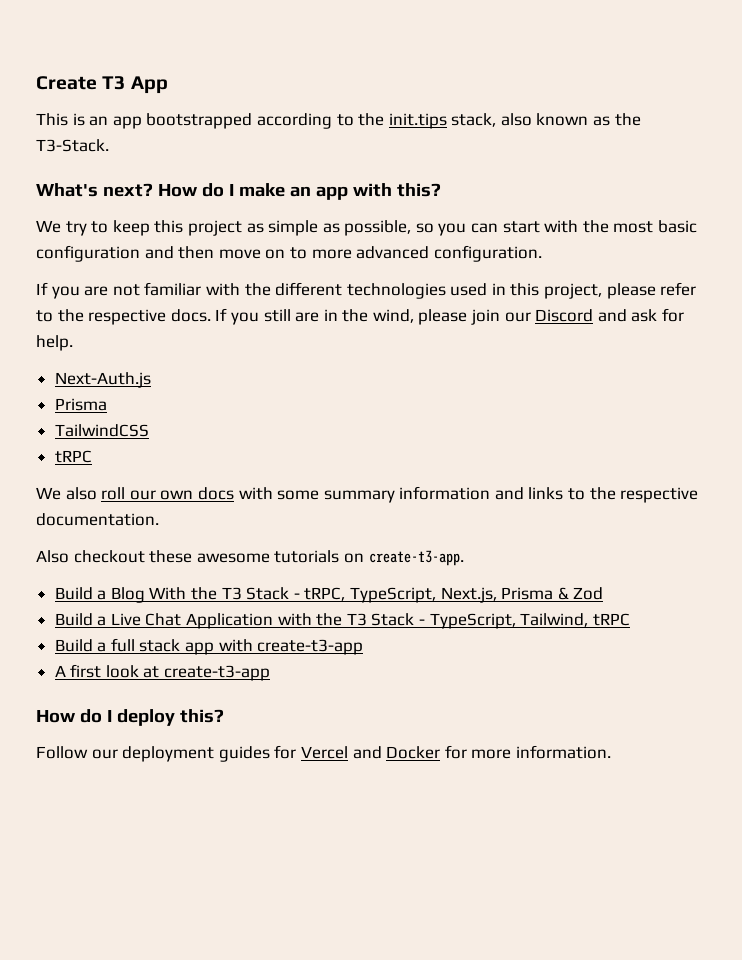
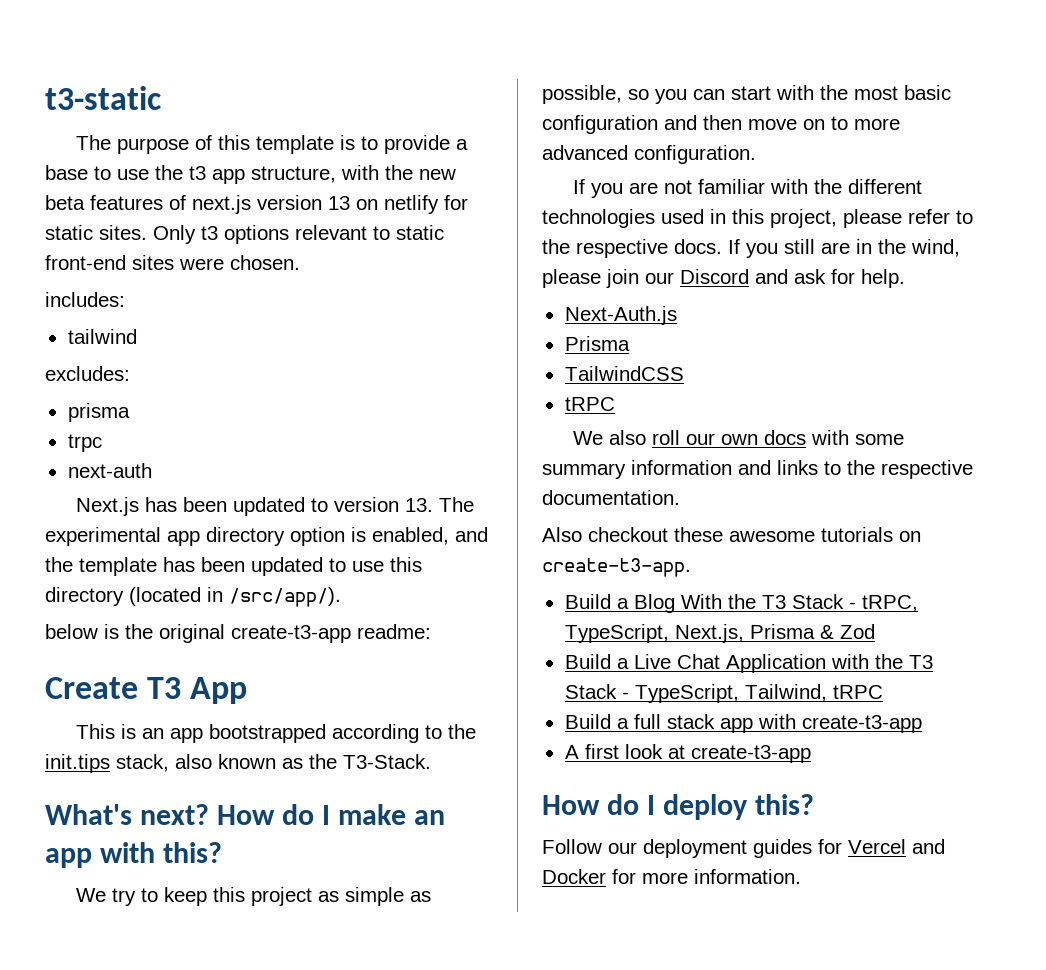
+ t3-static
+ The purpose of this template is to provide a base to use the t3 app structure, with the new beta features of next.js version 13 on netlify for static sites. Only t3 options relevant to static front-end sites were chosen.
+ includes:
+ tailwind
+ excludes:
+ prisma
+ trpc
+ next-auth
+ Next.js has been updated to version 13. The experimental app directory option is enabled, and the template has been updated to use this directory (located in /src/app/).
+ below is the original create-t3-app readme:

